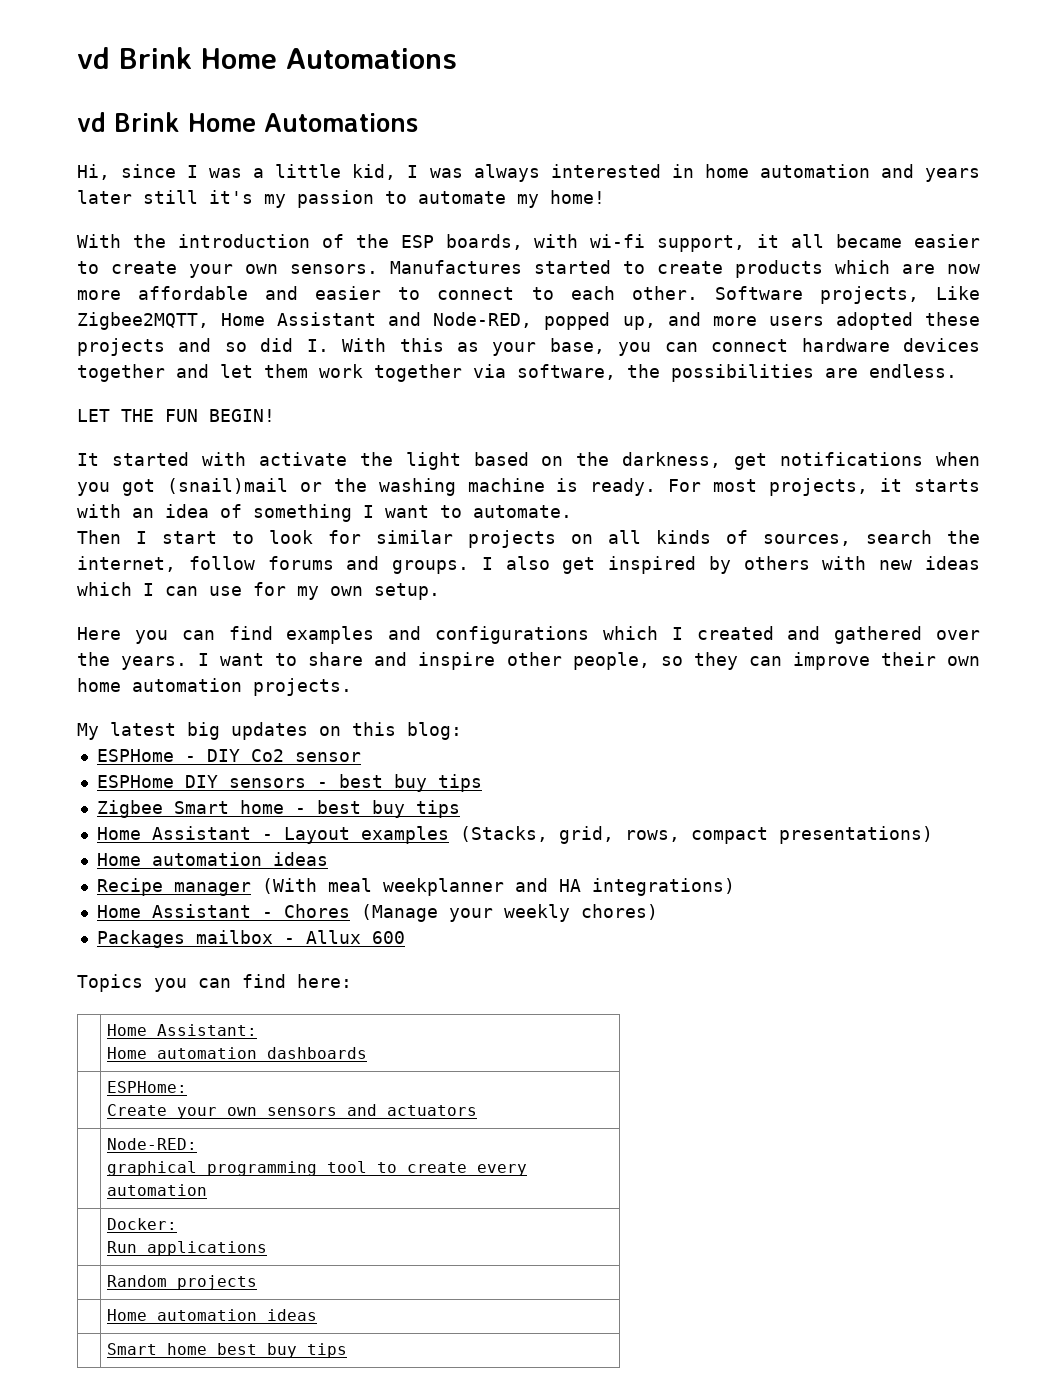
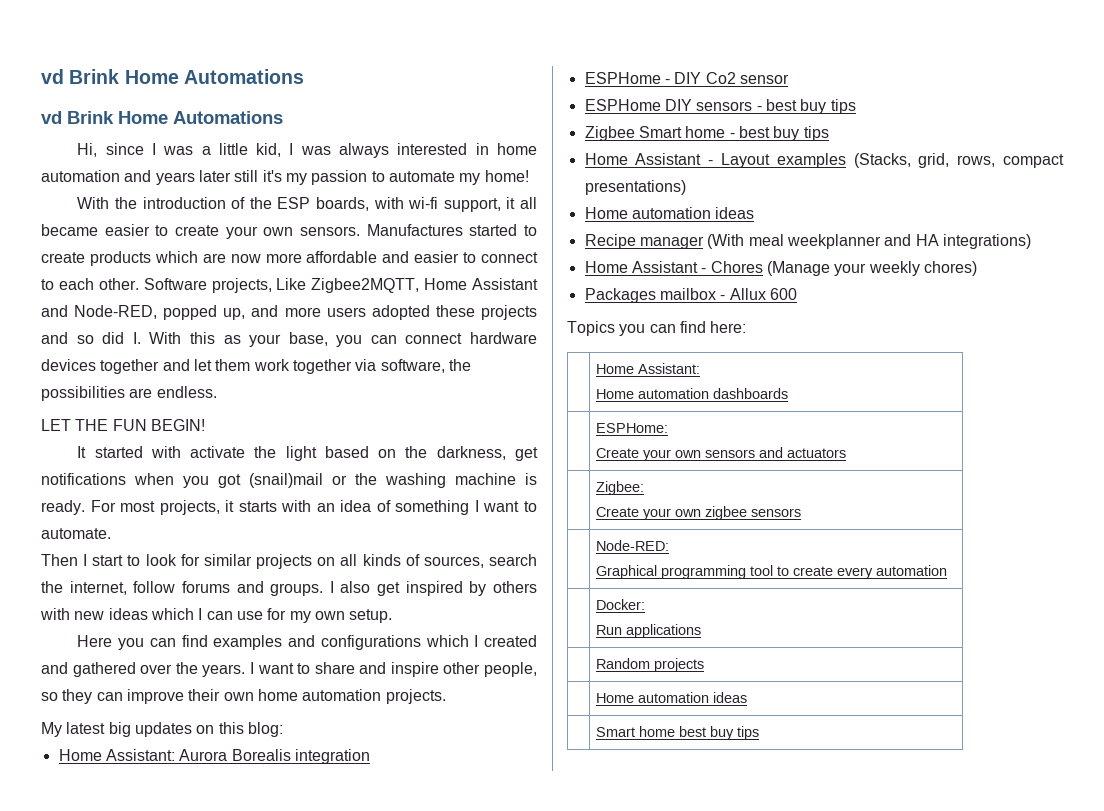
+ Home Assistant: Aurora Borealis integration
+ | Zigbee:
+ Create your own zigbee sensors
  | Node-RED:
- graphical programming tool to create every automation
+ Graphical programming tool to create every automation

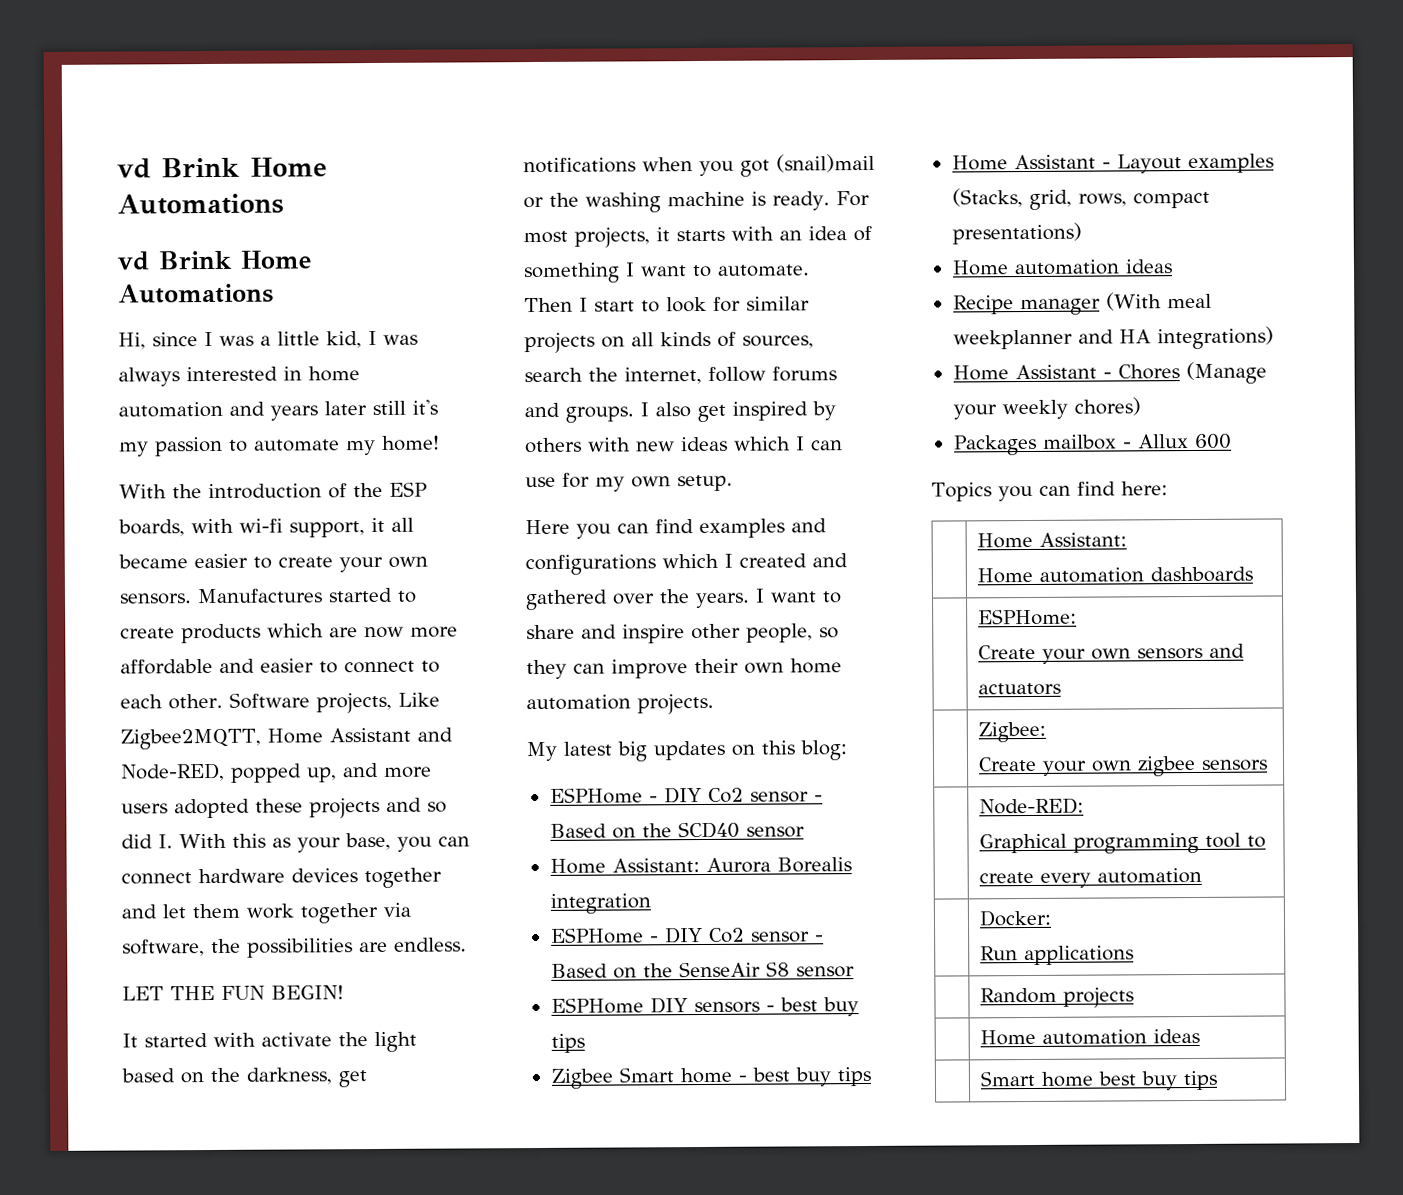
+ ESPHome - DIY Co2 sensor - Based on the SCD40 sensor
- ESPHome - DIY Co2 sensor
+ ESPHome - DIY Co2 sensor - Based on the SenseAir S8 sensor

